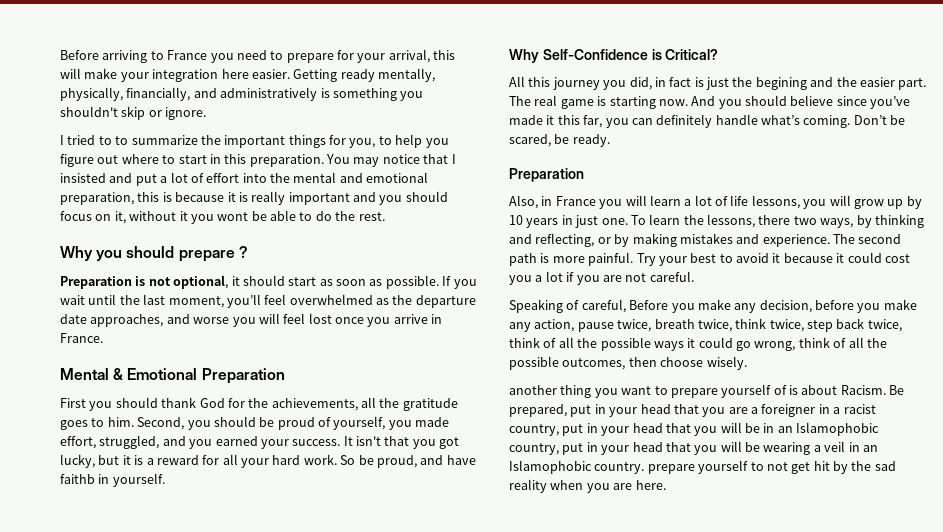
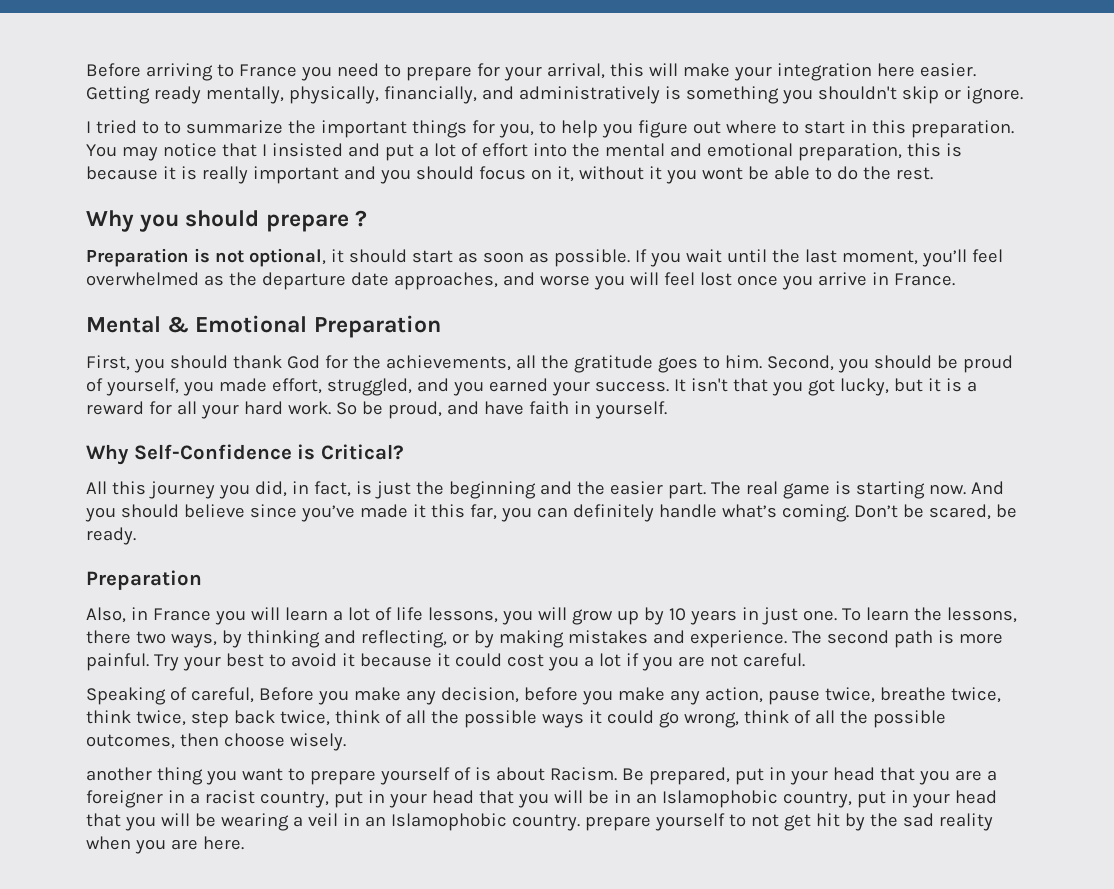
- First you should thank God for the achievements, all the gratitude goes to him.
+ First, you should thank God for the achievements, all the gratitude goes to him.
- So be proud, and have faithb in yourself.
+ So be proud, and have faith in yourself.
- All this journey you did, in fact is just the begining and the easier part.
+ All this journey you did, in fact, is just the beginning and the easier part.
- Speaking of careful, Before you make any decision, before you make any action, pause twice, breath twice, think twice, step back twice, think of all the possible ways it could go wrong, think of all the possible outcomes, then choose wisely.
+ Speaking of careful, Before you make any decision, before you make any action, pause twice, breathe twice, think twice, step back twice, think of all the possible ways it could go wrong, think of all the possible outcomes, then choose wisely.

